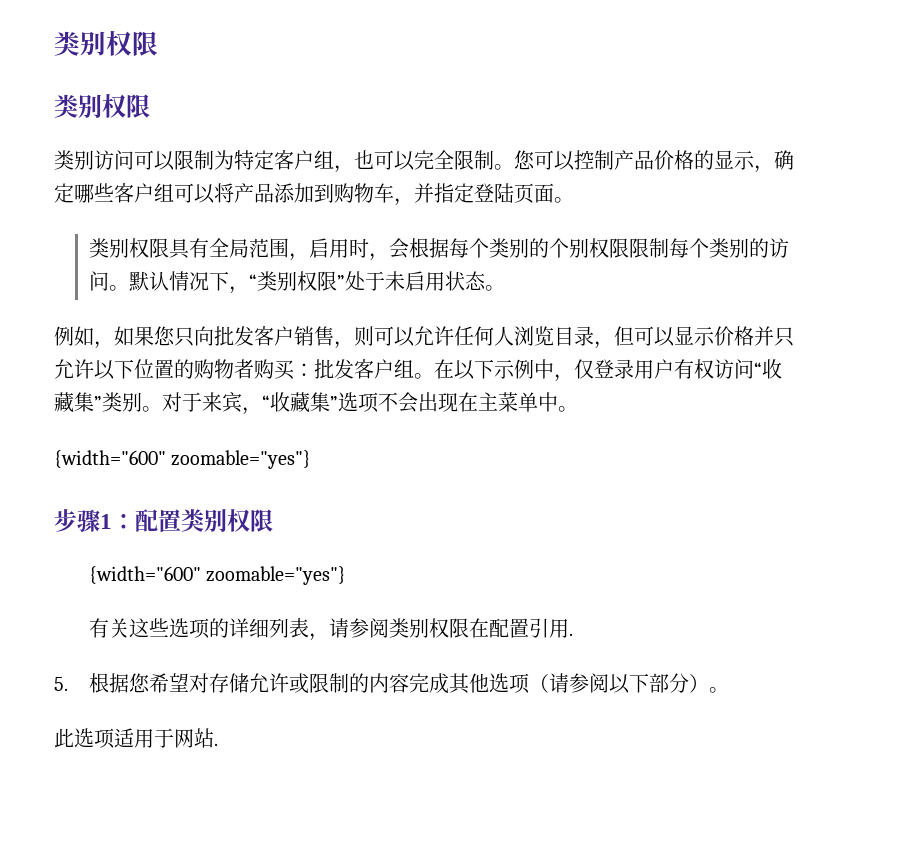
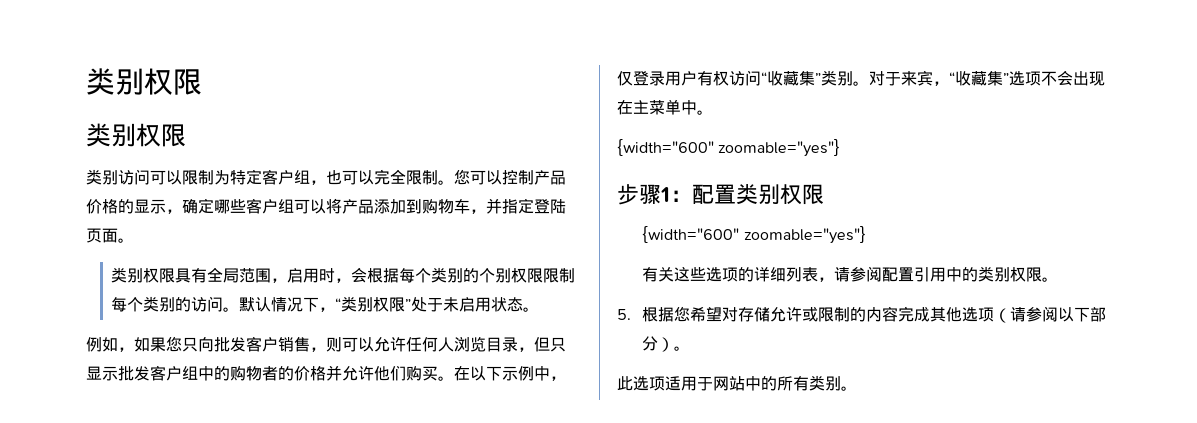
- 例如，如果您只向批发客户销售，则可以允许任何人浏览目录，但可以显示价格并只允许以下位置的购物者购买：批发客户组。
+ 例如，如果您只向批发客户销售，则可以允许任何人浏览目录，但只显示批发客户组中的购物者的价格并允许他们购买。
- 有关这些选项的详细列表，请参阅类别权限在配置引用.
+ 有关这些选项的详细列表，请参阅配置引用中的类别权限。
- 此选项适用于网站.
+ 此选项适用于网站中的所有类别。

